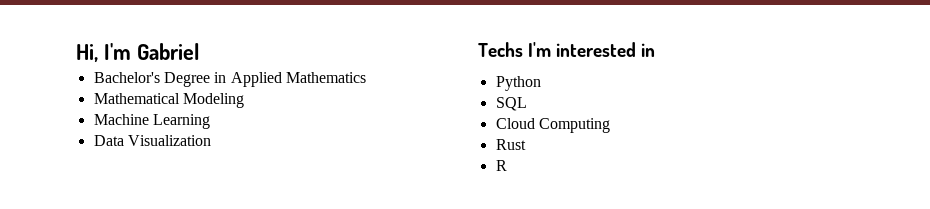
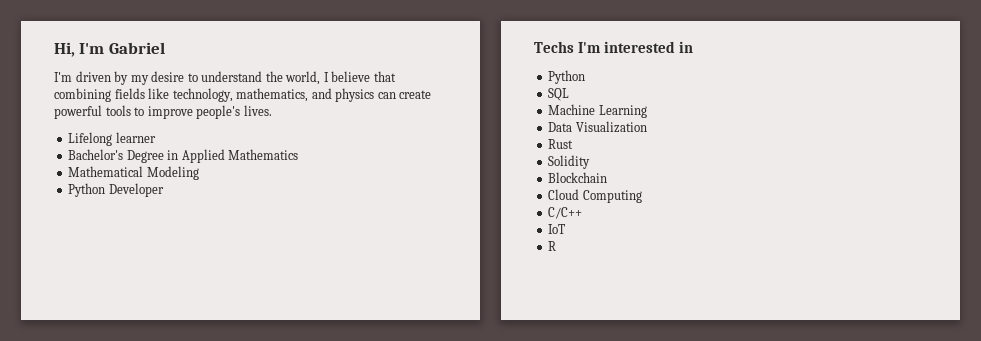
+ I'm driven by my desire to understand the world, I believe that combining fields like technology, mathematics, and physics can create powerful tools to improve people's lives.
+ Lifelong learner
- Machine Learning
- Data Visualization
+ Python Developer
+ Machine Learning
+ Data Visualization
+ Rust
+ Solidity
+ Blockchain
- Rust
+ C/C++
+ IoT

